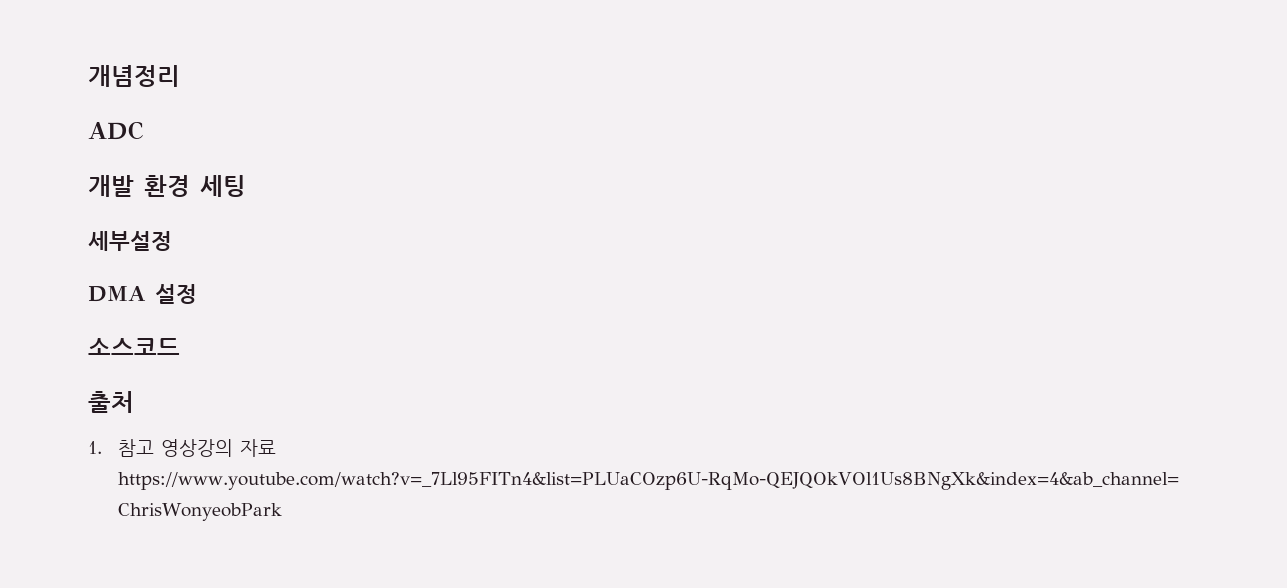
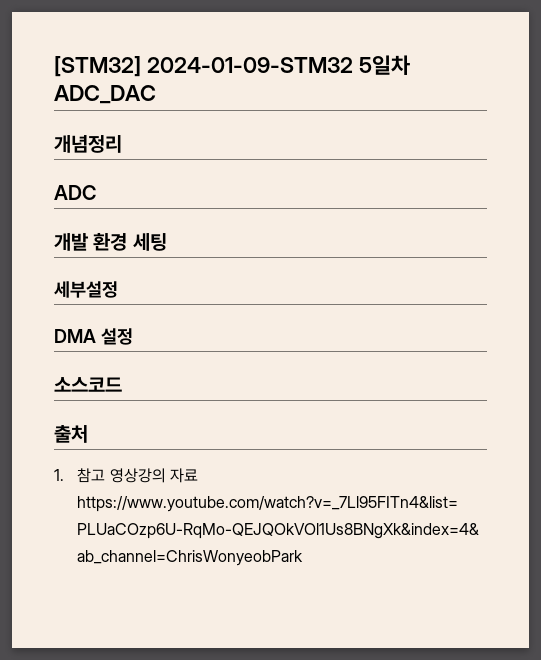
+ [STM32] 2024-01-09-STM32 5일차 ADC_DAC

